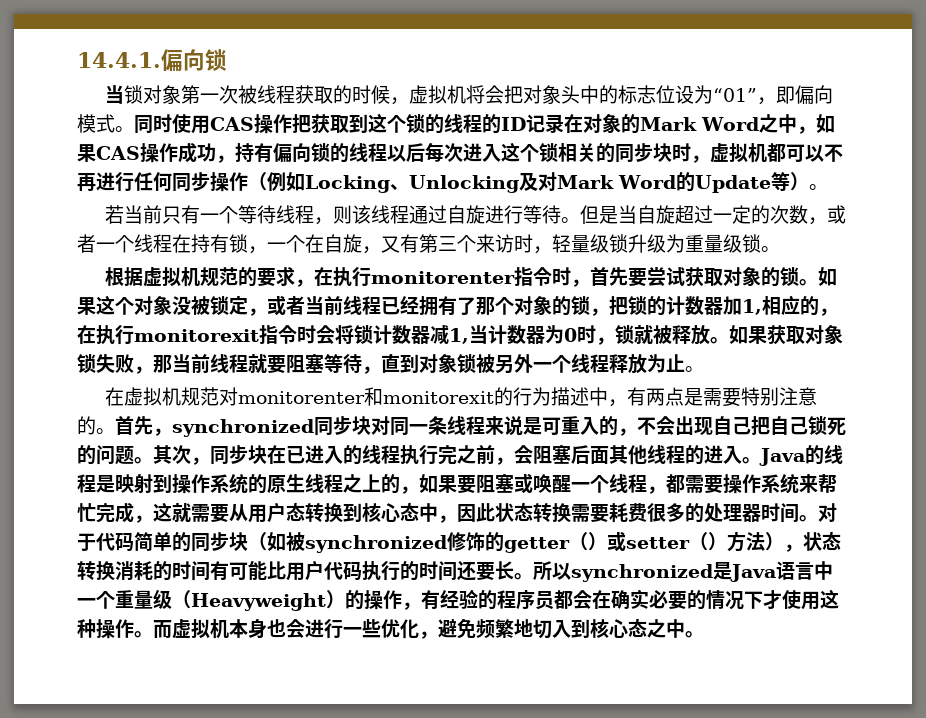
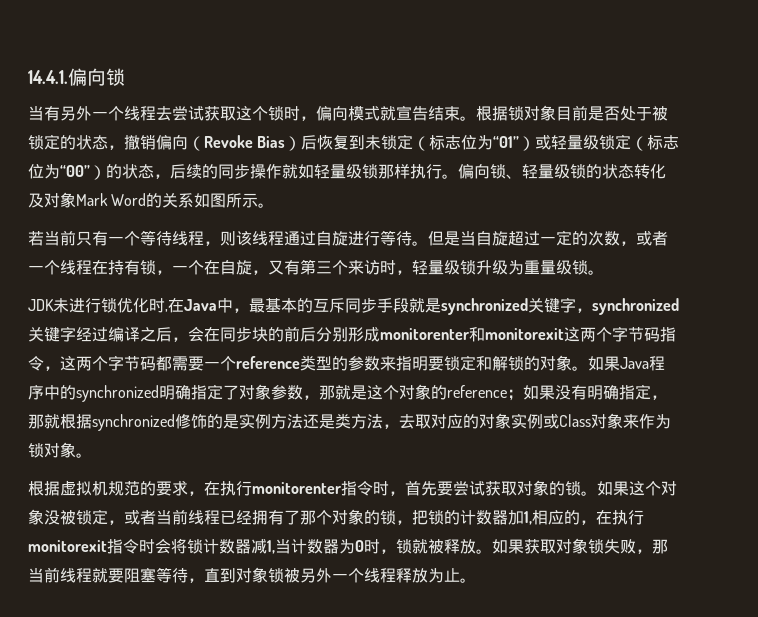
- 当锁对象第一次被线程获取的时候，虚拟机将会把对象头中的标志位设为“01”，即偏向模式。同时使用CAS操作把获取到这个锁的线程的ID记录在对象的Mark Word之中，如果CAS操作成功，持有偏向锁的线程以后每次进入这个锁相关的同步块时，虚拟机都可以不再进行任何同步操作（例如Locking、Unlocking及对Mark Word的Update等）。
+ 当有另外一个线程去尝试获取这个锁时，偏向模式就宣告结束。根据锁对象目前是否处于被锁定的状态，撤销偏向（Revoke Bias）后恢复到未锁定（标志位为“01”）或轻量级锁定（标志位为“00”）的状态，后续的同步操作就如轻量级锁那样执行。偏向锁、轻量级锁的状态转化及对象Mark Word的关系如图所示。
+ JDK未进行锁优化时,在Java中，最基本的互斥同步手段就是synchronized关键字，synchronized关键字经过编译之后，会在同步块的前后分别形成monitorenter和monitorexit这两个字节码指令，这两个字节码都需要一个reference类型的参数来指明要锁定和解锁的对象。如果Java程序中的synchronized明确指定了对象参数，那就是这个对象的reference；如果没有明确指定，那就根据synchronized修饰的是实例方法还是类方法，去取对应的对象实例或Class对象来作为锁对象。
- 在虚拟机规范对monitorenter和monitorexit的行为描述中，有两点是需要特别注意的。首先，synchronized同步块对同一条线程来说是可重入的，不会出现自己把自己锁死的问题。其次，同步块在已进入的线程执行完之前，会阻塞后面其他线程的进入。Java的线程是映射到操作系统的原生线程之上的，如果要阻塞或唤醒一个线程，都需要操作系统来帮忙完成，这就需要从用户态转换到核心态中，因此状态转换需要耗费很多的处理器时间。对于代码简单的同步块（如被synchronized修饰的getter（）或setter（）方法），状态转换消耗的时间有可能比用户代码执行的时间还要长。所以synchronized是Java语言中一个重量级（Heavyweight）的操作，有经验的程序员都会在确实必要的情况下才使用这种操作。而虚拟机本身也会进行一些优化，避免频繁地切入到核心态之中。

